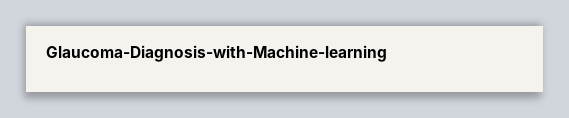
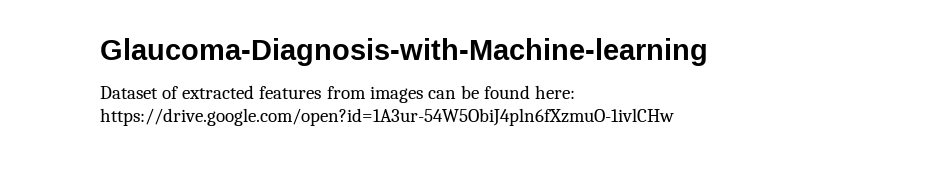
+ Dataset of extracted features from images can be found here: https://drive.google.com/open?id=1A3ur-54W5ObiJ4pln6fXzmuO-1ivlCHw

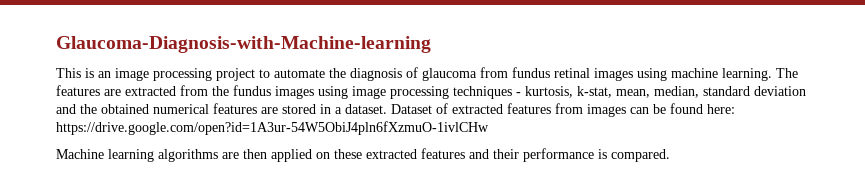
+ This is an image processing project to automate the diagnosis of glaucoma from fundus retinal images using machine learning. The features are extracted from the fundus images using image processing techniques - kurtosis, k-stat, mean, median, standard deviation and the obtained numerical features are stored in a dataset.
+ Machine learning algorithms are then applied on these extracted features and their performance is compared.

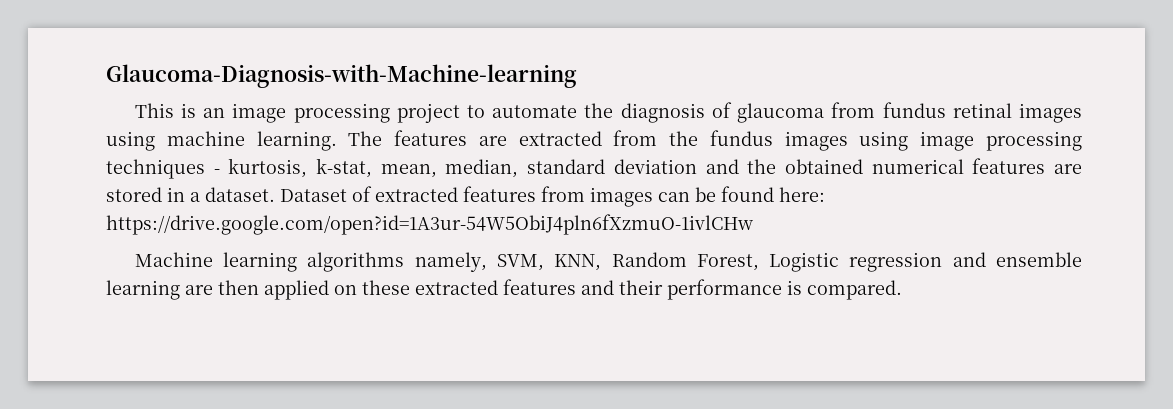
- Machine learning algorithms are then applied on these extracted features and their performance is compared.
+ Machine learning algorithms namely, SVM, KNN, Random Forest, Logistic regression and ensemble learning are then applied on these extracted features and their performance is compared.

